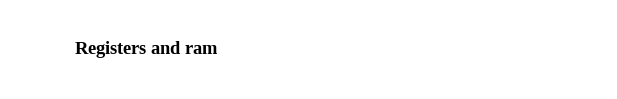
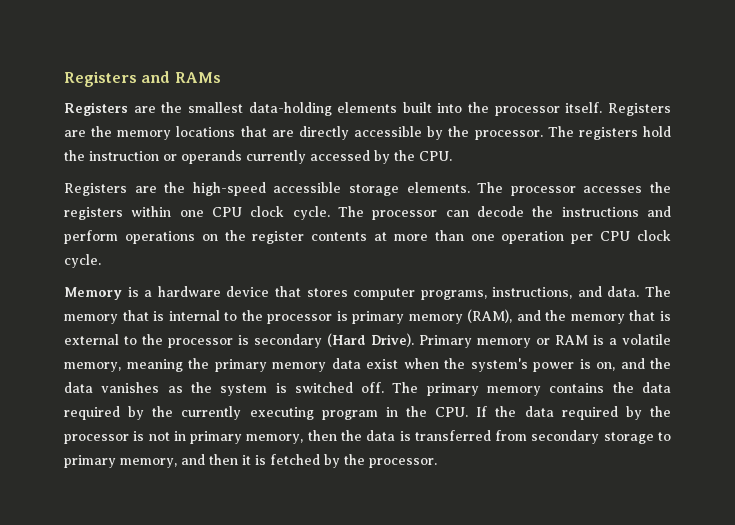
- Registers and ram
+ Registers and RAMs
+ Registers are the smallest data-holding elements built into the processor itself. Registers are the memory locations that are directly accessible by the processor. The registers hold the instruction or operands currently accessed by the CPU.
+ Registers are the high-speed accessible storage elements. The processor accesses the registers within one CPU clock cycle. The processor can decode the instructions and perform operations on the register contents at more than one operation per CPU clock cycle.
+ Memory is a hardware device that stores computer programs, instructions, and data. The memory that is internal to the processor is primary memory (RAM), and the memory that is external to the processor is secondary (Hard Drive). Primary memory or RAM is a volatile memory, meaning the primary memory data exist when the system's power is on, and the data vanishes as the system is switched off. The primary memory contains the data required by the currently executing program in the CPU. If the data required by the processor is not in primary memory, then the data is transferred from secondary storage to primary memory, and then it is fetched by the processor.

